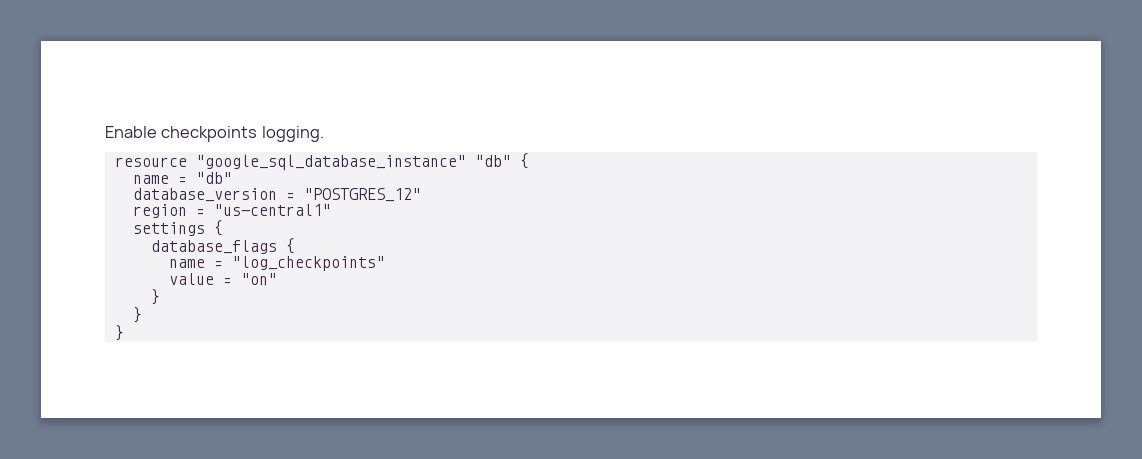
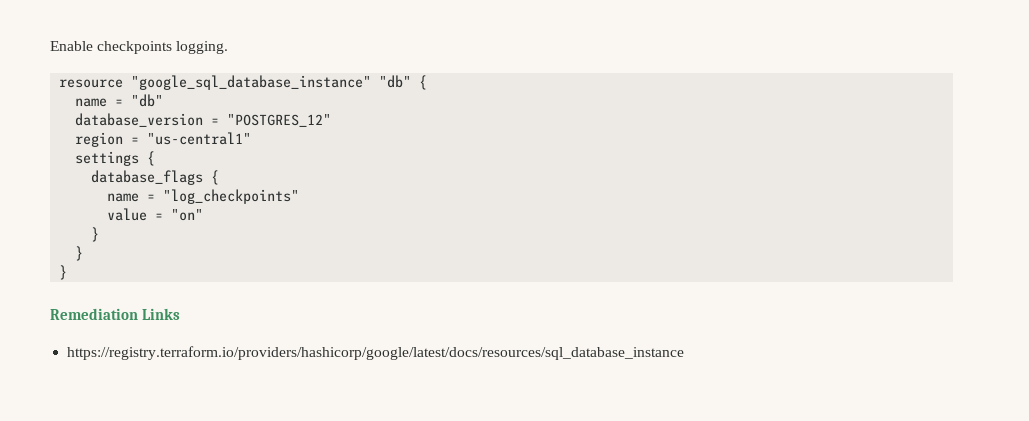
+ Remediation Links
+ https://registry.terraform.io/providers/hashicorp/google/latest/docs/resources/sql_database_instance

